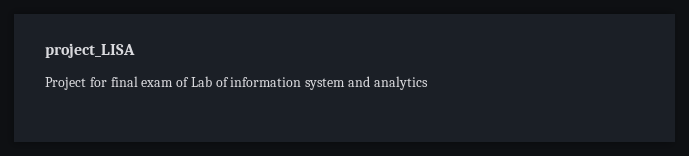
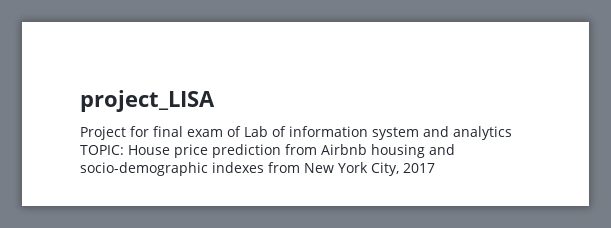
- Project for final exam of Lab of information system and analytics
+ Project for final exam of Lab of information system and analytics TOPIC: House price prediction from Airbnb housing and socio-demographic indexes from New York City, 2017

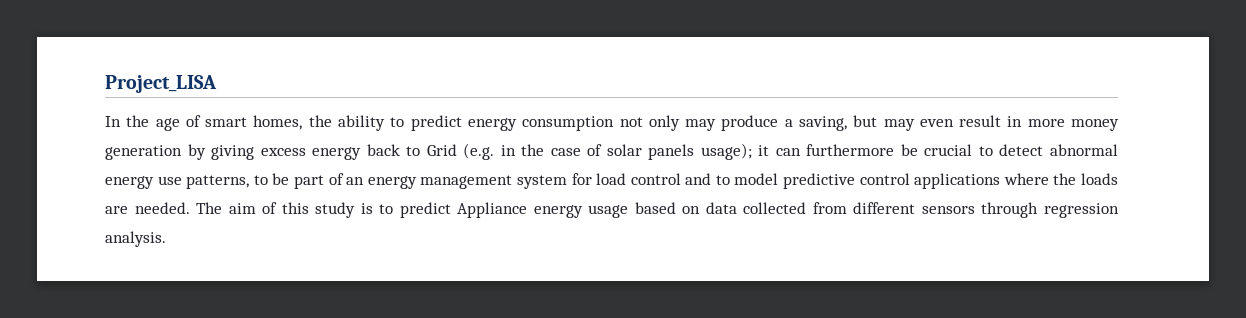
- project_LISA
- Project for final exam of Lab of information system and analytics TOPIC: House price prediction from Airbnb housing and socio-demographic indexes from New York City, 2017
+ Project_LISA
+ In the age of smart homes, the ability to predict energy consumption not only may produce a saving, but may even result in more money generation by giving excess energy back to Grid (e.g. in the case of solar panels usage); it can furthermore be crucial to detect abnormal energy use patterns, to be part of an energy management system for load control and to model predictive control applications where the loads are needed. The aim of this study is to predict Appliance energy usage based on data collected from different sensors through regression analysis.

